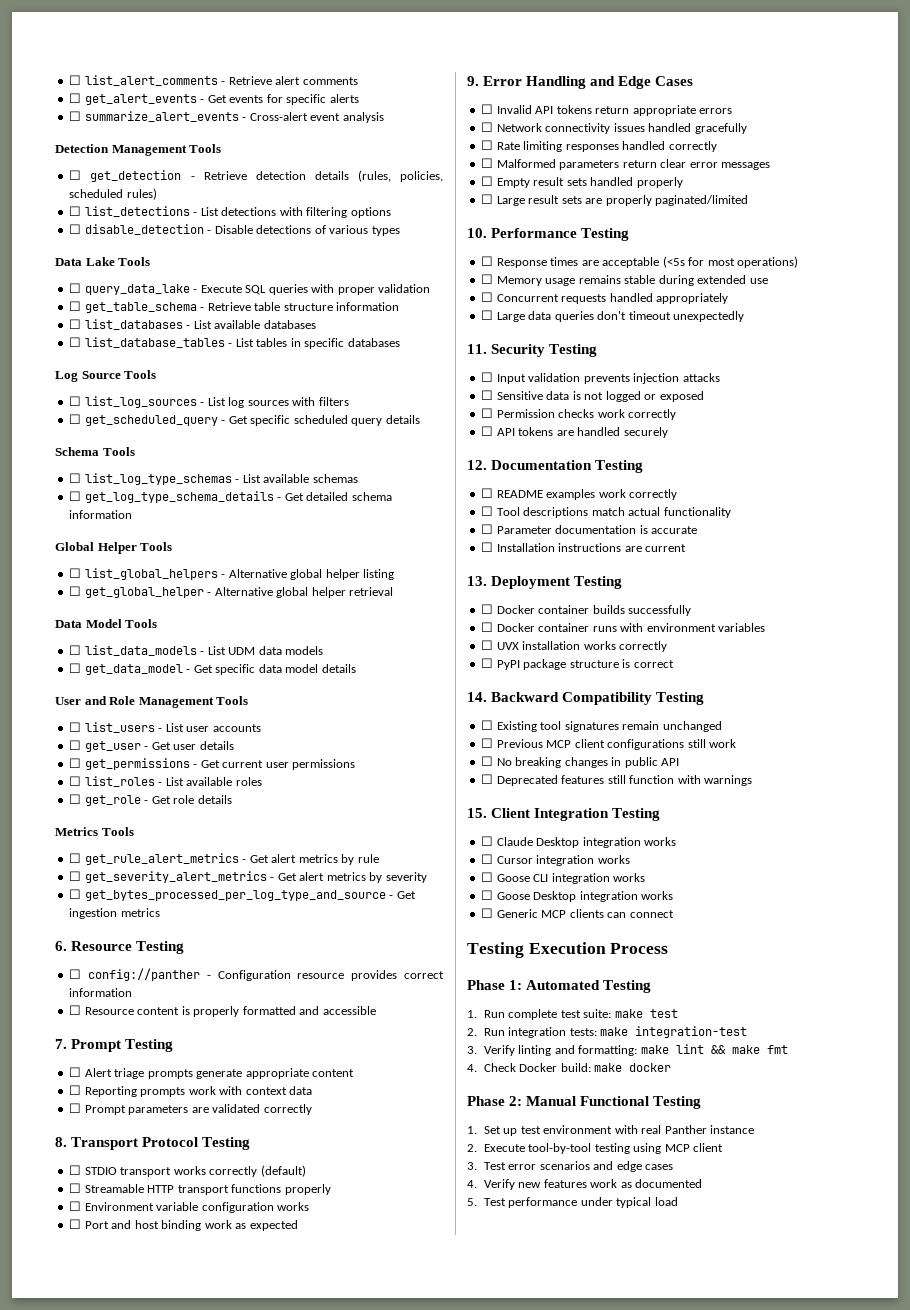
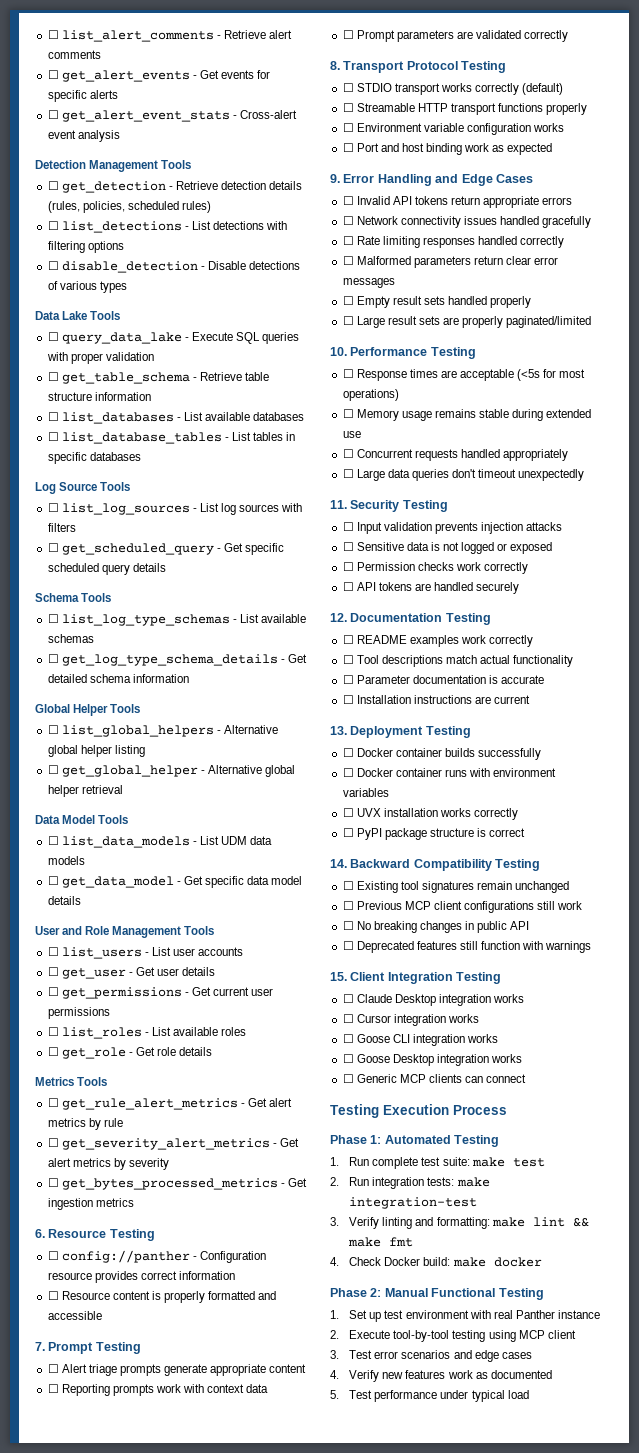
- ☐ summarize_alert_events - Cross-alert event analysis
+ ☐ get_alert_event_stats - Cross-alert event analysis
- ☐ get_bytes_processed_per_log_type_and_source - Get ingestion metrics
+ ☐ get_bytes_processed_metrics - Get ingestion metrics

